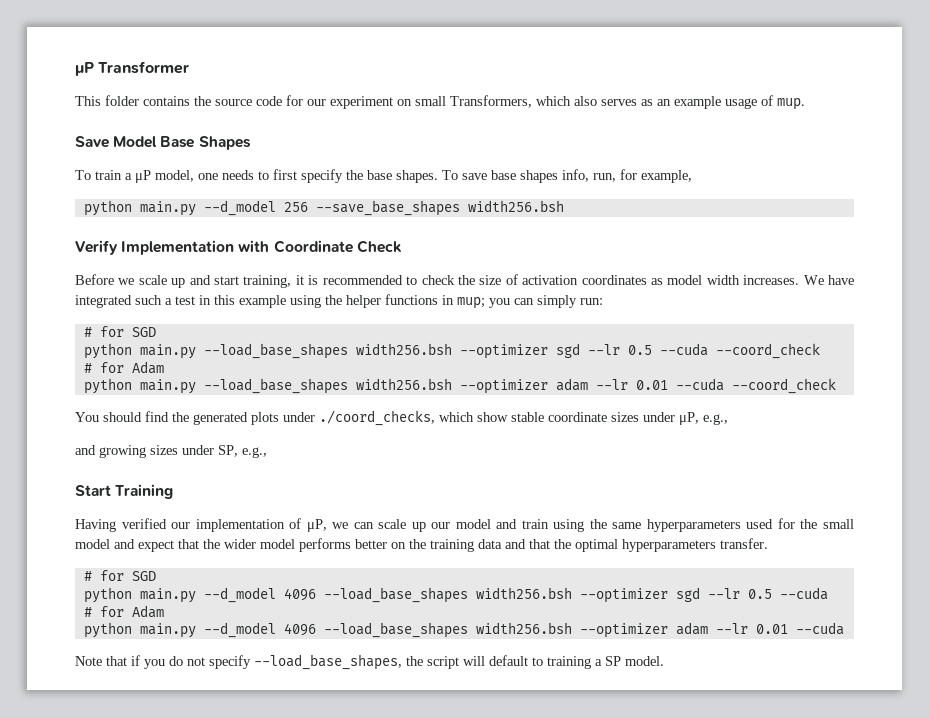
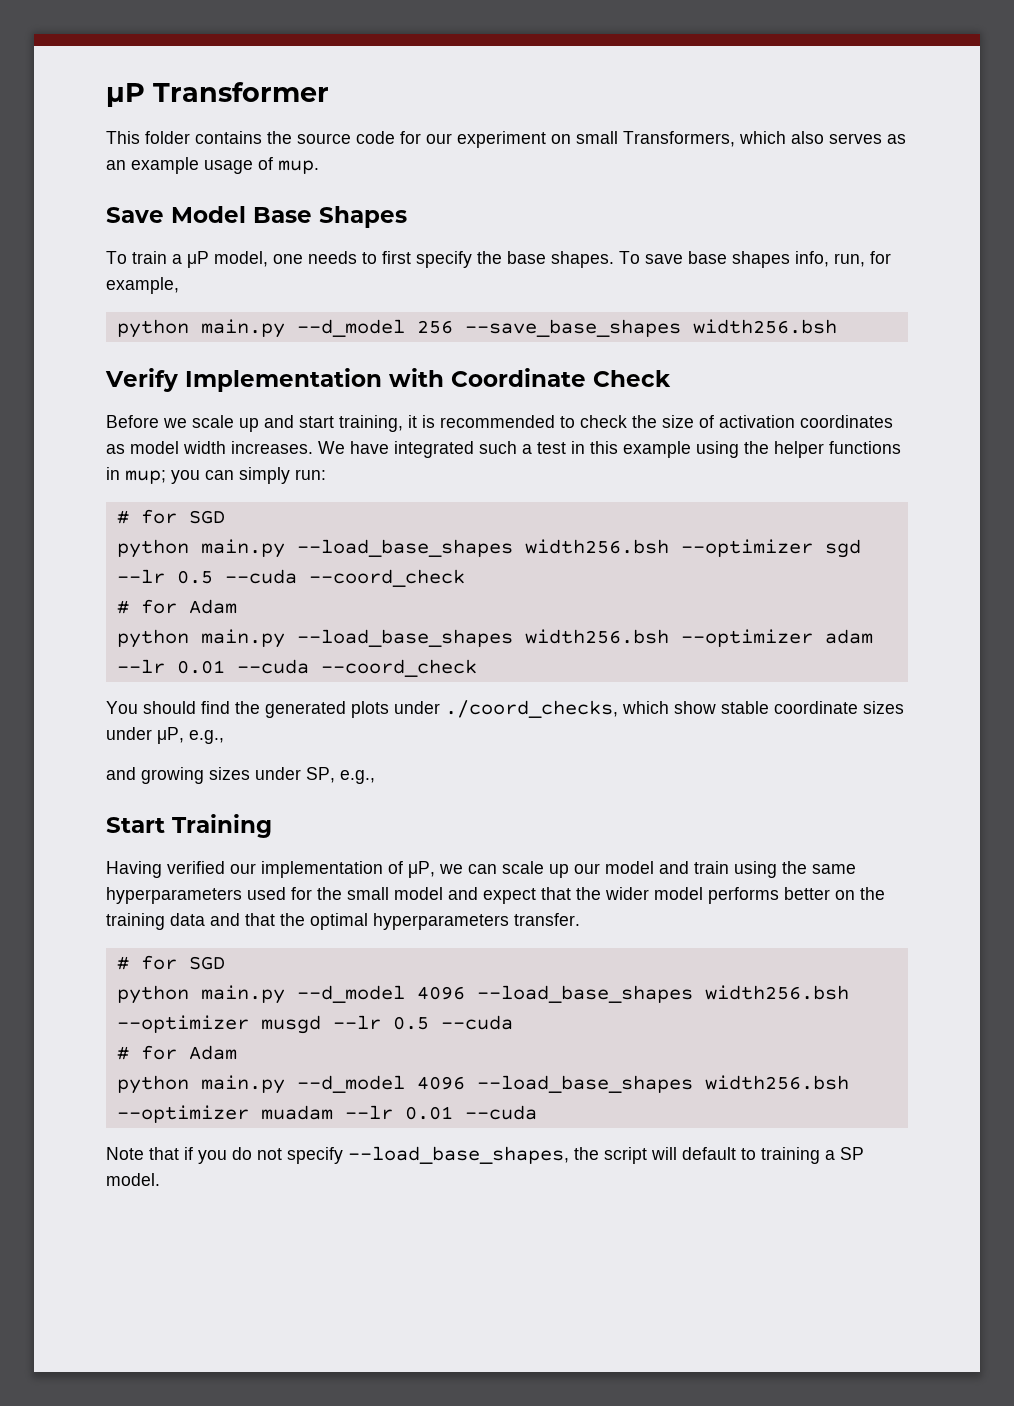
- python main.py --d_model 4096 --load_base_shapes width256.bsh --optimizer sgd --lr 0.5 --cuda
+ python main.py --d_model 4096 --load_base_shapes width256.bsh --optimizer musgd --lr 0.5 --cuda
- python main.py --d_model 4096 --load_base_shapes width256.bsh --optimizer adam --lr 0.01 --cuda
+ python main.py --d_model 4096 --load_base_shapes width256.bsh --optimizer muadam --lr 0.01 --cuda

